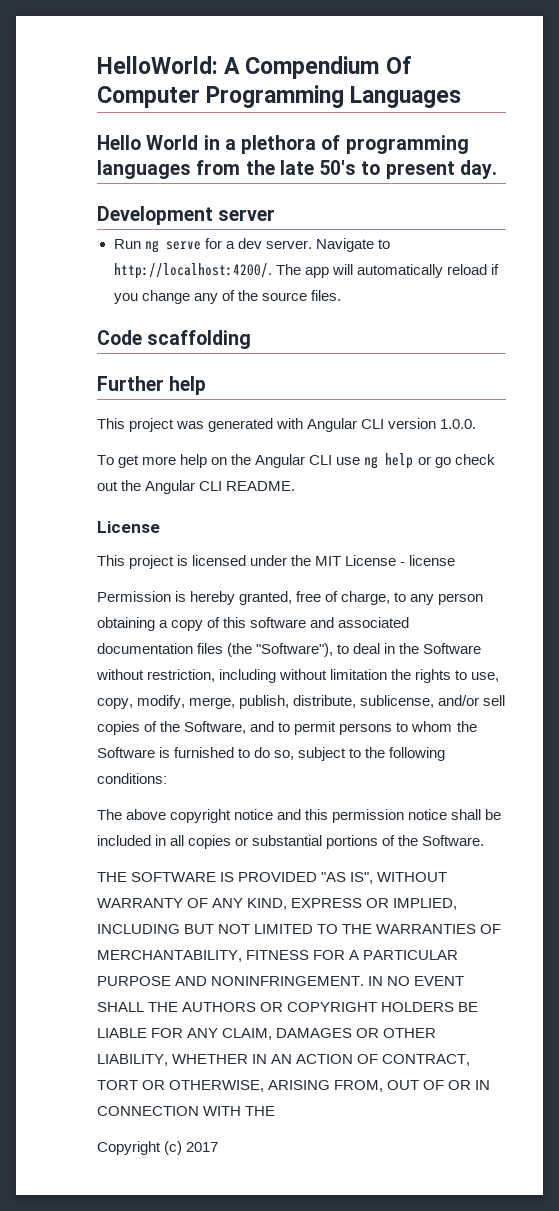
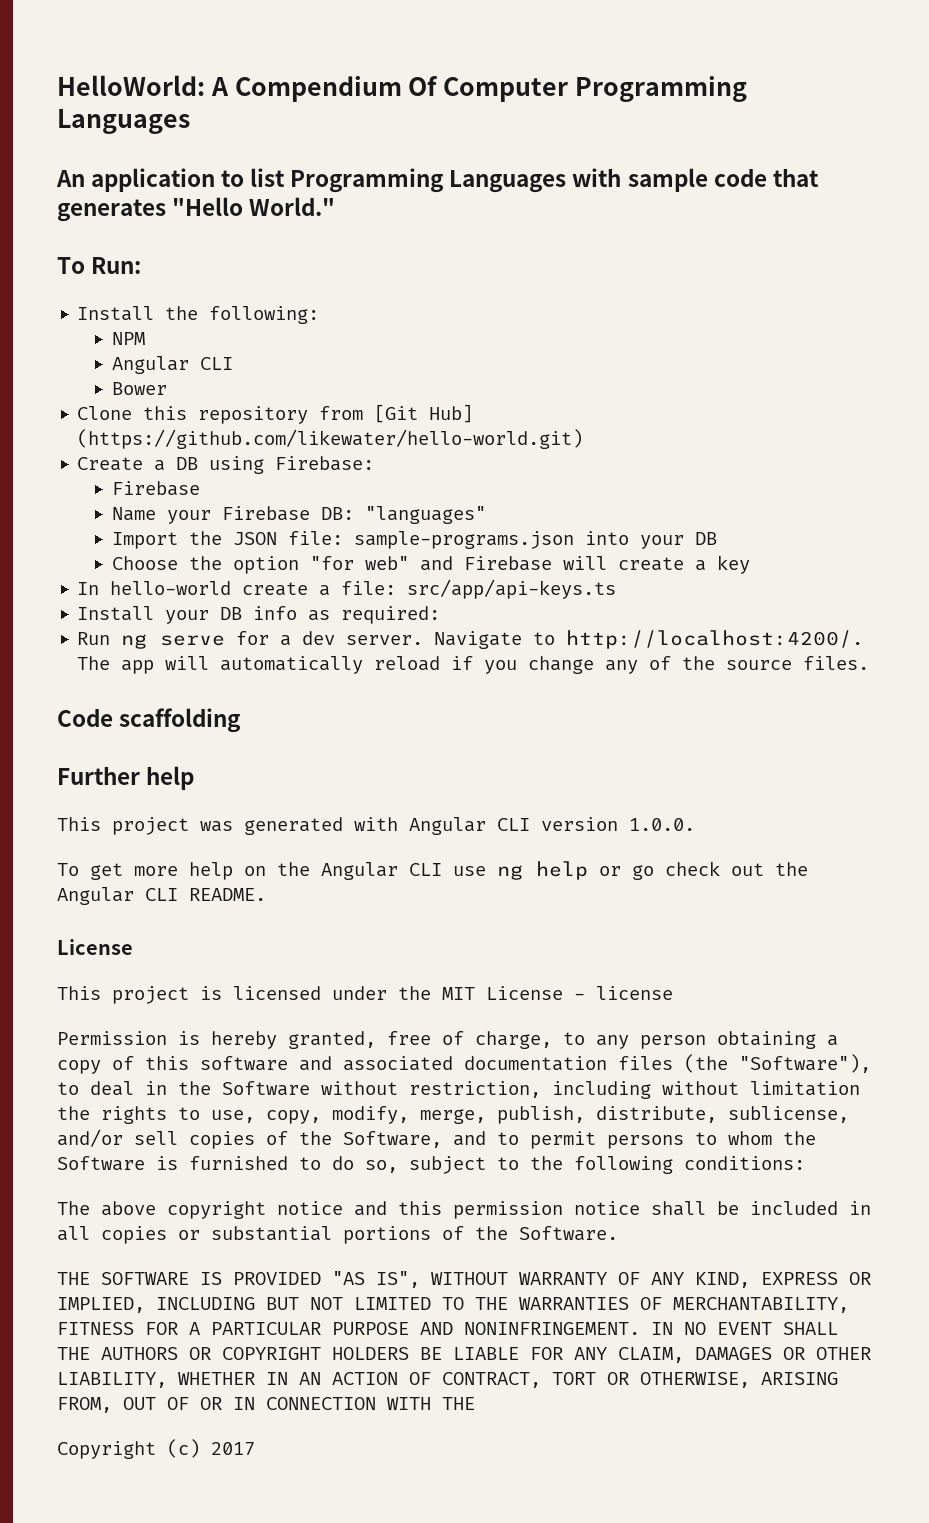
- Hello World in a plethora of programming languages from the late 50's to present day.
- Development server
+ An application to list Programming Languages with sample code that generates "Hello World."
+ To Run:
+ Install the following:
+ NPM
+ Angular CLI
+ Bower
+ Clone this repository from [Git Hub] (https://github.com/likewater/hello-world.git)
+ Create a DB using Firebase:
+ Firebase
+ Name your Firebase DB: "languages"
+ Import the JSON file: sample-programs.json into your DB
+ Choose the option "for web" and Firebase will create a key
+ In hello-world create a file: src/app/api-keys.ts
+ Install your DB info as required:

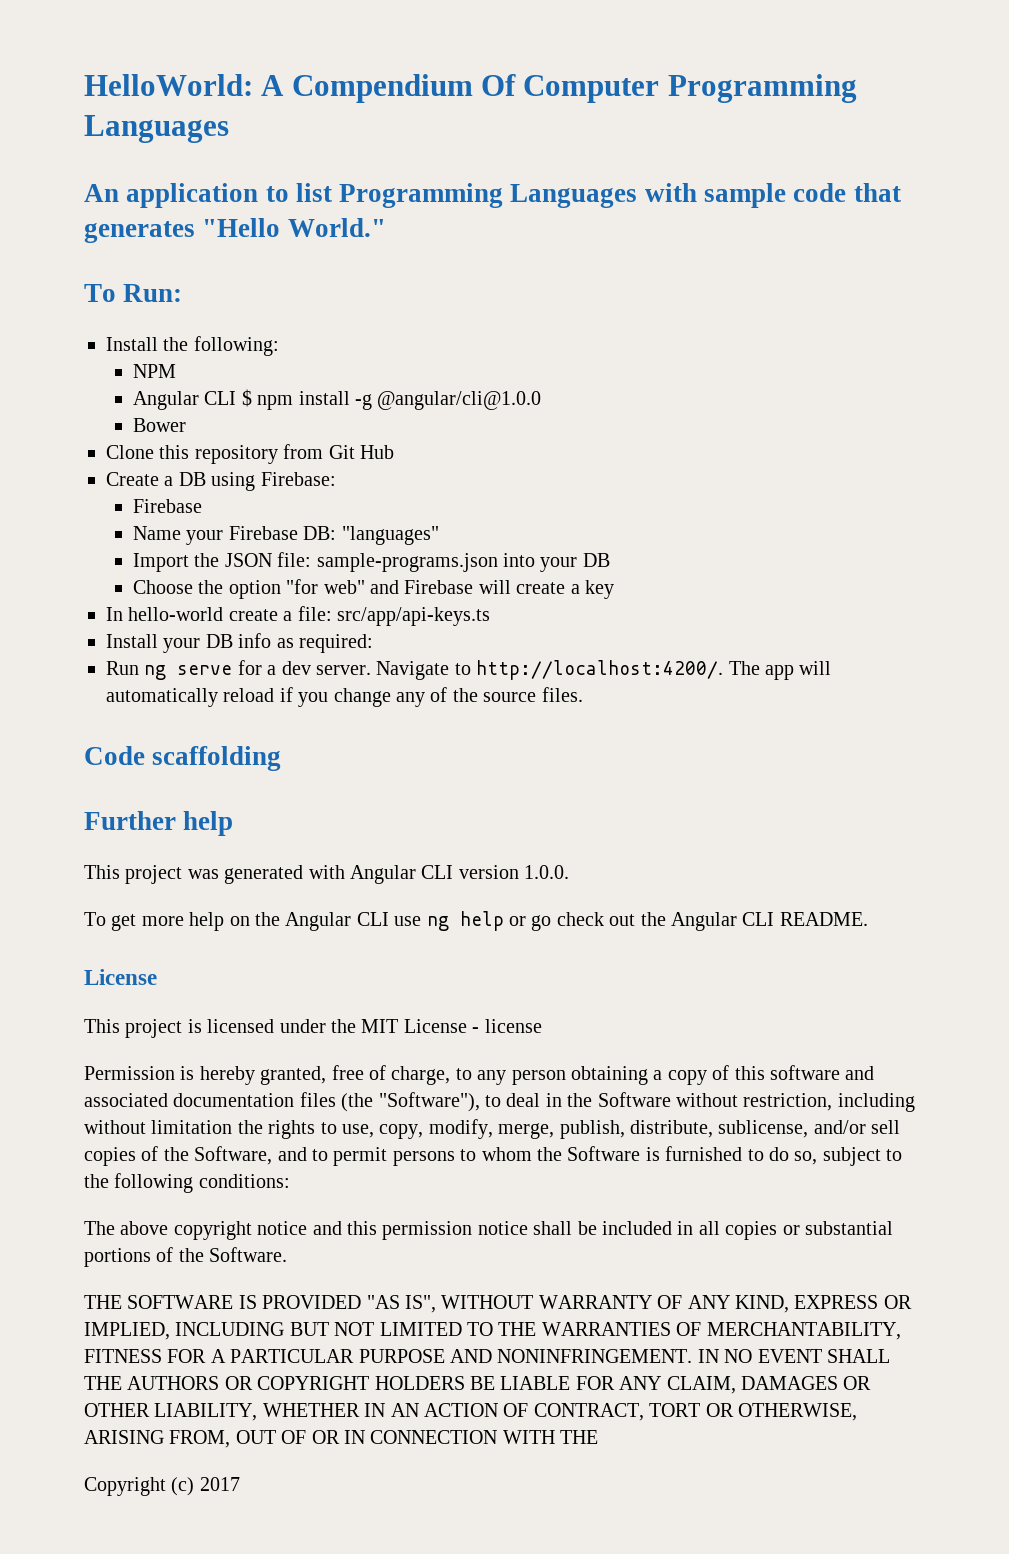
  NPM
- Angular CLI
+ Angular CLI $ npm install -g @angular/cli@1.0.0
- Clone this repository from [Git Hub] (https://github.com/likewater/hello-world.git)
+ Clone this repository from Git Hub

